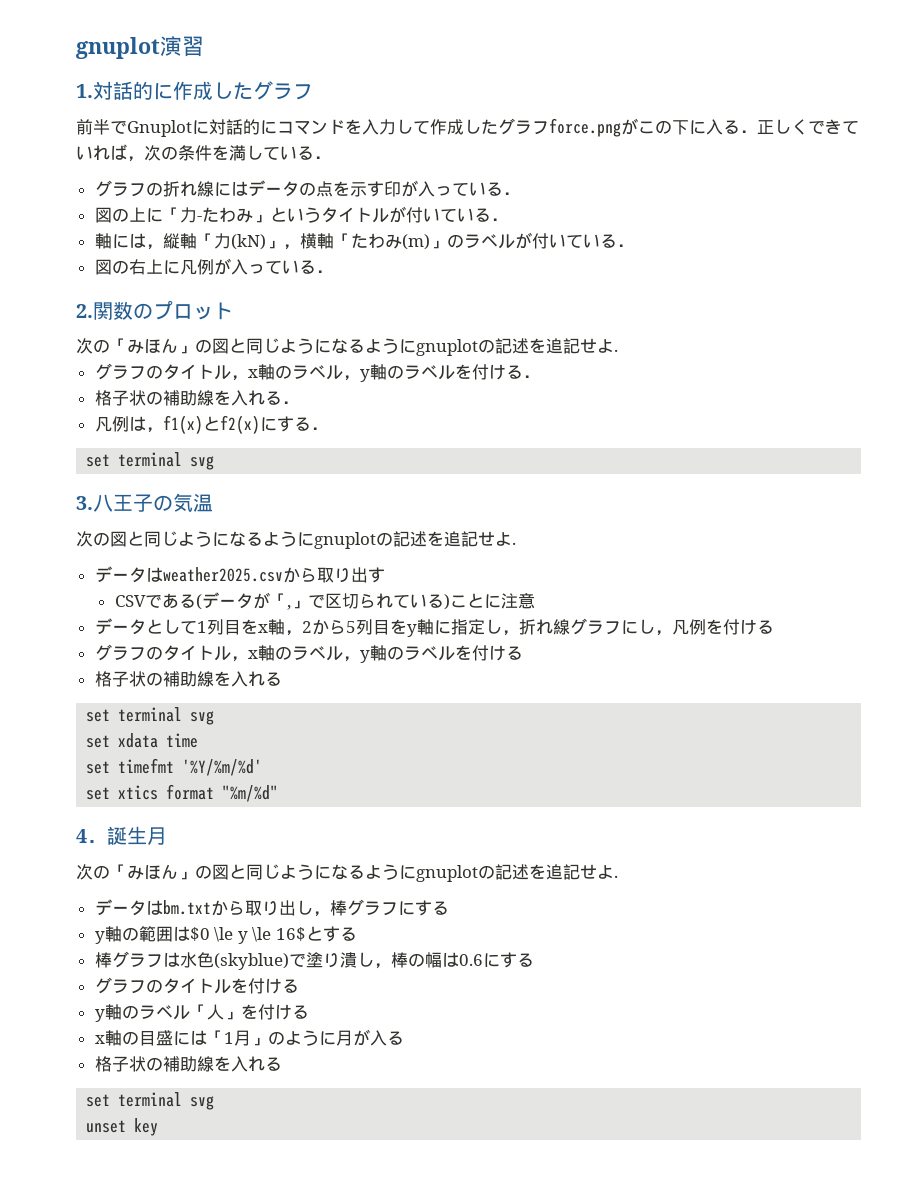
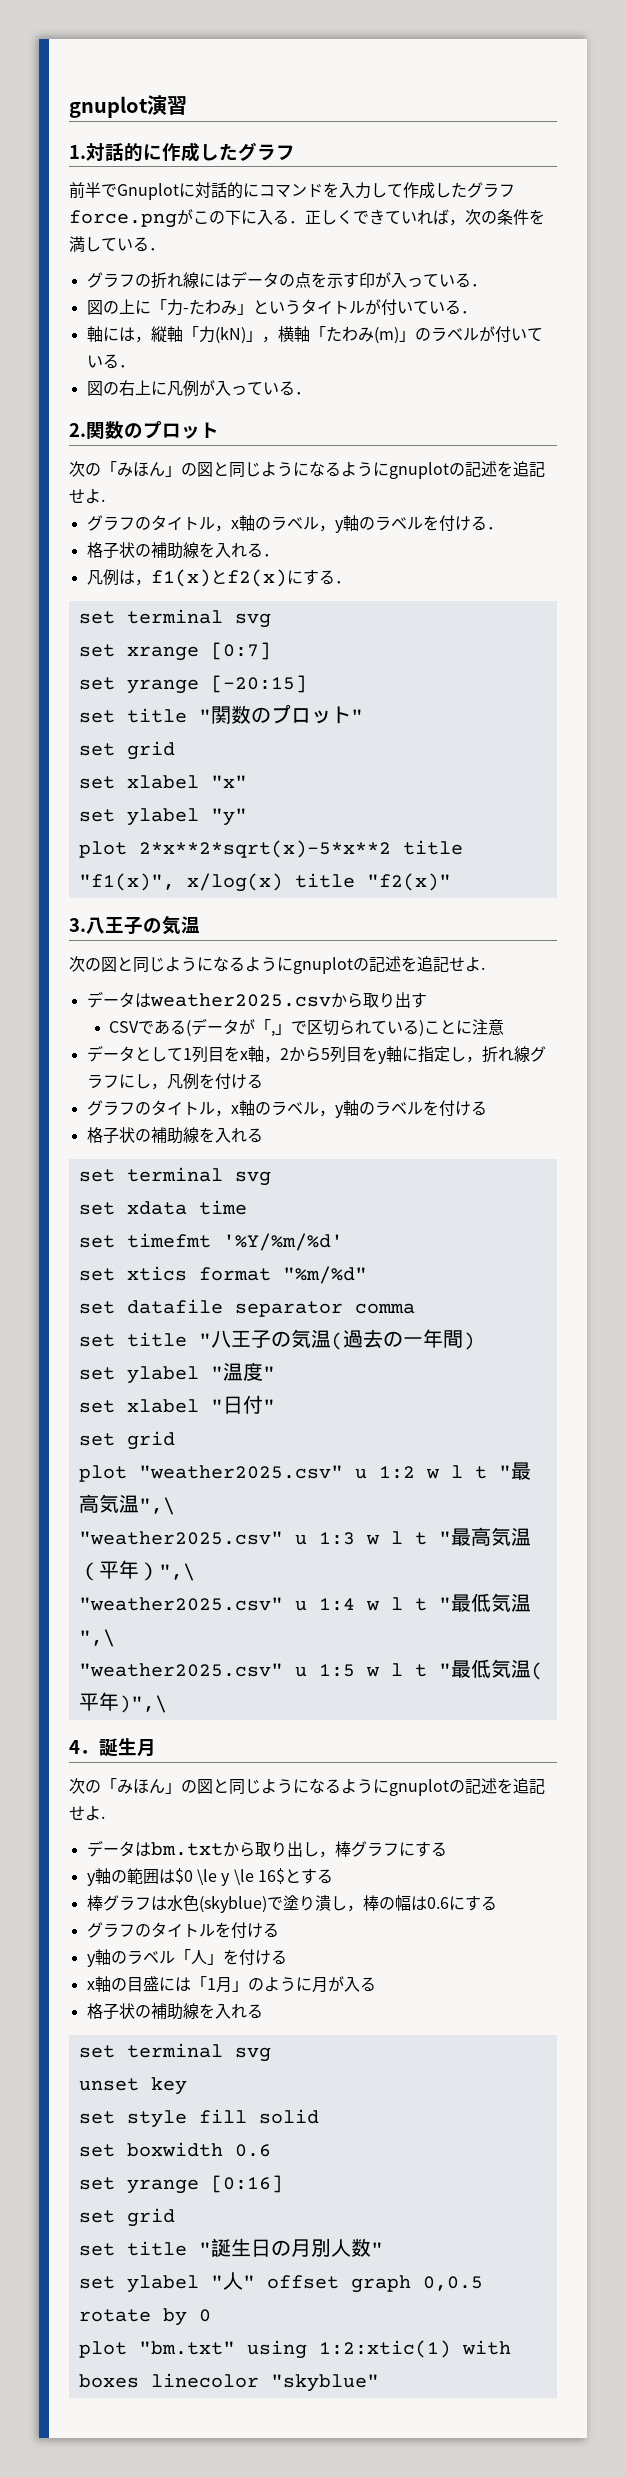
+ set xrange [0:7]
+ set yrange [-20:15]
+ set title "関数のプロット"
+ set grid
+ set xlabel "x"
+ set ylabel "y"
+ plot 2*x**2*sqrt(x)-5*x**2 title "f1(x)", x/log(x) title "f2(x)"
+ set datafile separator comma
+ set title "八王子の気温(過去の一年間)
+ set ylabel "温度"
+ set xlabel "日付"
+ set grid
+ plot "weather2025.csv" u 1:2 w l t "最高気温",\
+ "weather2025.csv" u 1:3 w l t "最高気温（平年）",\
+ "weather2025.csv" u 1:4 w l t "最低気温",\
+ "weather2025.csv" u 1:5 w l t "最低気温(平年)",\
+ set style fill solid
+ set boxwidth 0.6
+ set yrange [0:16]
+ set grid
+ set title "誕生日の月別人数"
+ set ylabel "人" offset graph 0,0.5 rotate by 0
+ plot "bm.txt" using 1:2:xtic(1) with boxes linecolor "skyblue"

